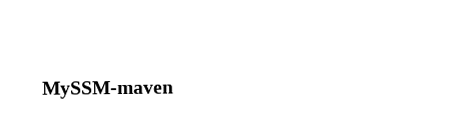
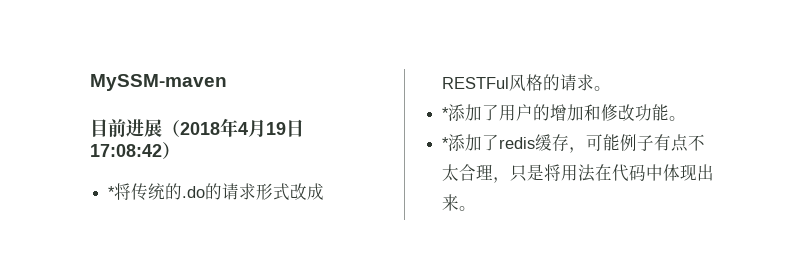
+ 目前进展（2018年4月19日17:08:42）
+ *将传统的.do的请求形式改成RESTFul风格的请求。
+ *添加了用户的增加和修改功能。
+ *添加了redis缓存，可能例子有点不太合理，只是将用法在代码中体现出来。

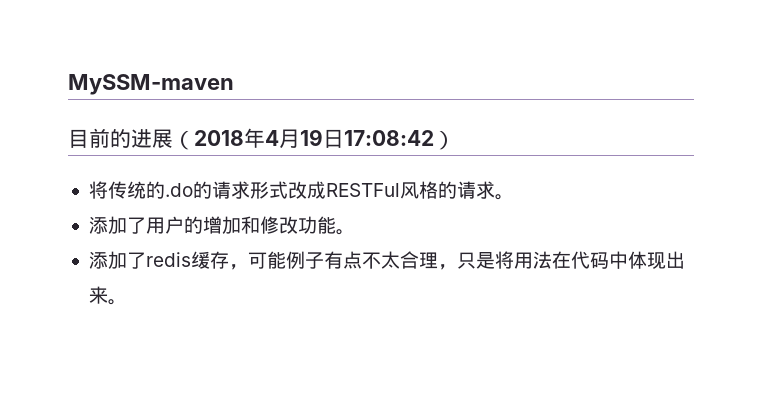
- 目前进展（2018年4月19日17:08:42）
+ 目前的进展（2018年4月19日17:08:42）
- *将传统的.do的请求形式改成RESTFul风格的请求。
+ 将传统的.do的请求形式改成RESTFul风格的请求。
- *添加了用户的增加和修改功能。
+ 添加了用户的增加和修改功能。
- *添加了redis缓存，可能例子有点不太合理，只是将用法在代码中体现出来。
+ 添加了redis缓存，可能例子有点不太合理，只是将用法在代码中体现出来。

